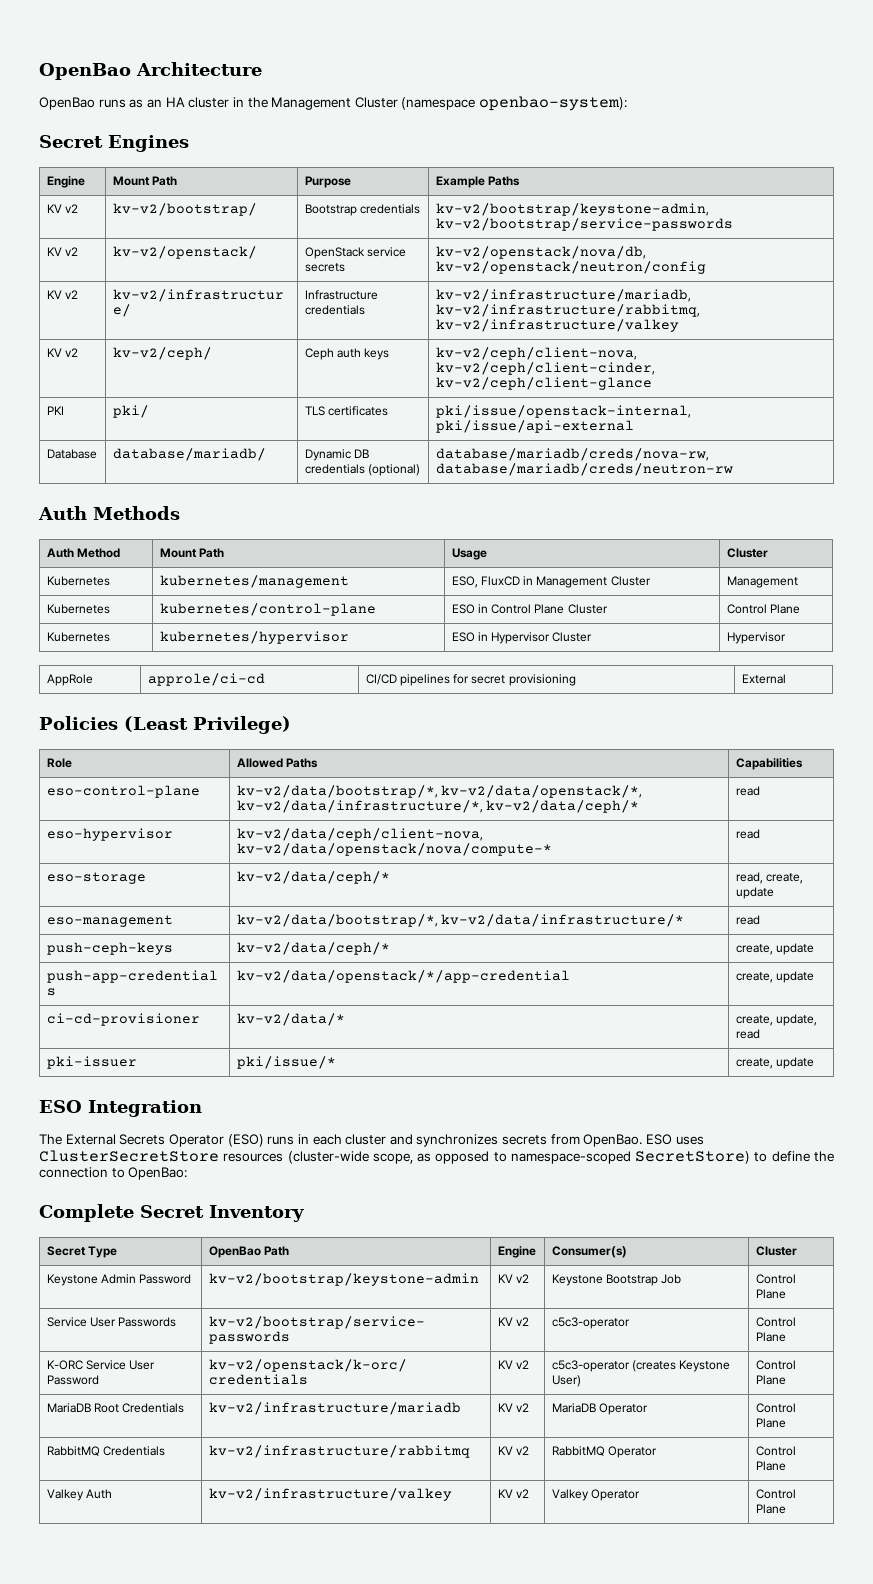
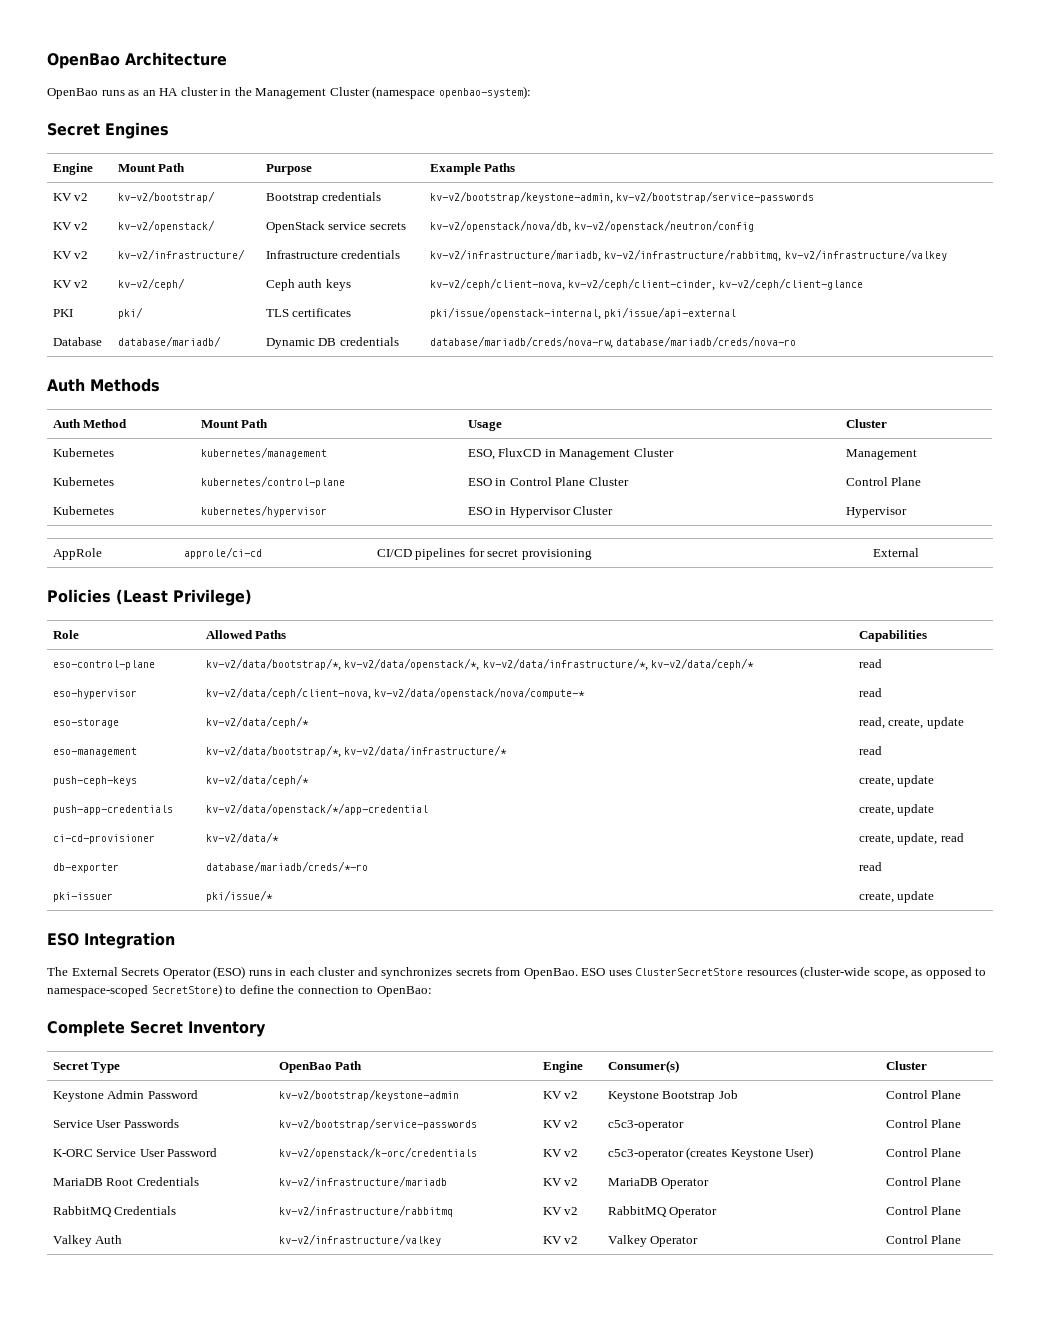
- Database | database/mariadb/ | Dynamic DB credentials (optional) | database/mariadb/creds/nova-rw, database/mariadb/creds/neutron-rw
+ Database | database/mariadb/ | Dynamic DB credentials | database/mariadb/creds/nova-rw, database/mariadb/creds/nova-ro
+ db-exporter | database/mariadb/creds/*-ro | read

